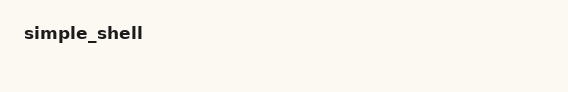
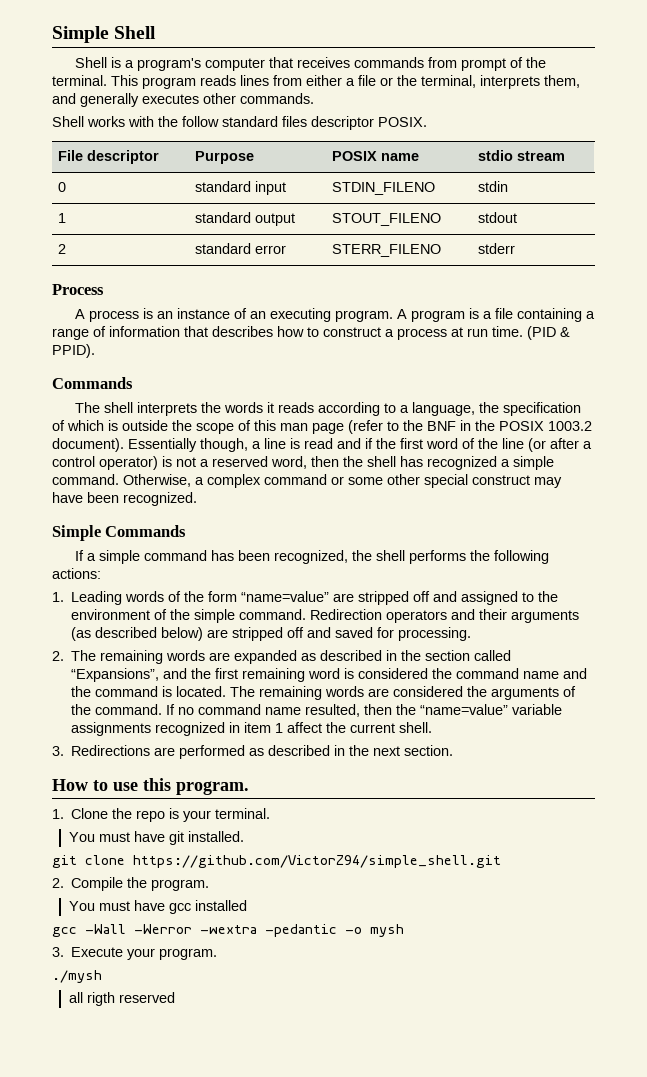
- simple_shell
+ Simple Shell
+ Shell is a program's computer that receives commands from prompt of the terminal. This program reads lines from either a file or the terminal, interprets them, and generally executes other commands.
+ Shell works with the follow standard files descriptor POSIX.
+ File descriptor | Purpose | POSIX name | stdio stream
+ 0 | standard input | STDIN_FILENO | stdin
+ 1 | standard output | STOUT_FILENO | stdout
+ 2 | standard error | STERR_FILENO | stderr
+ Process
+ A process is an instance of an executing program. A program is a file containing a range of information that describes how to construct a process at run time. (PID & PPID).
+ Commands
+ The shell interprets the words it reads according to a language, the specification of which is outside the scope of this man page (refer to the BNF in the POSIX 1003.2 document). Essentially though, a line is read and if the first word of the line (or after a control operator) is not a reserved word, then the shell has recognized a simple command. Otherwise, a complex command or some other special construct may have been recognized.
+ Simple Commands
+ If a simple command has been recognized, the shell performs the following actions:
+ 1. Leading words of the form “name=value” are stripped off and assigned to the environment of the simple command. Redirection operators and their arguments (as described below) are stripped off and saved for processing.
+ 2. The remaining words are expanded as described in the section called “Expansions”, and the first remaining word is considered the command name and the command is located. The remaining words are considered the arguments of the command. If no command name resulted, then the “name=value” variable assignments recognized in item 1 affect the current shell.
+ 3. Redirections are performed as described in the next section.
+ How to use this program.
+ 1. Clone the repo is your terminal.
+ You must have git installed.
+ git clone https://github.com/VictorZ94/simple_shell.git
+ 2. Compile the program.
+ You must have gcc installed
+ gcc -Wall -Werror -wextra -pedantic -o mysh
+ 3. Execute your program.
+ ./mysh
+ all rigth reserved

